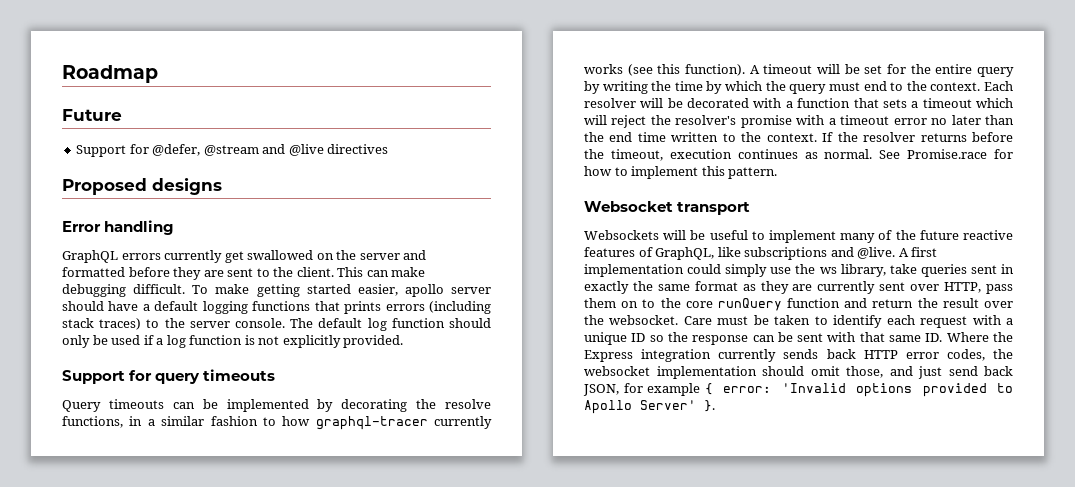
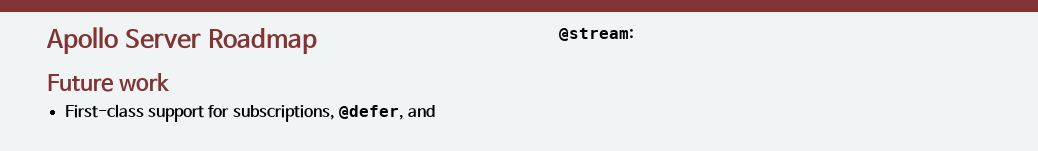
- Roadmap
+ Apollo Server Roadmap
- Future
- Support for @defer, @stream and @live directives
- Proposed designs
- Error handling
- GraphQL errors currently get swallowed on the server and formatted before they are sent to the client. This can make debugging difficult. To make getting started easier, apollo server should have a default logging functions that prints errors (including stack traces) to the server console. The default log function should only be used if a log function is not explicitly provided.
- Support for query timeouts
- Query timeouts can be implemented by decorating the resolve functions, in a similar fashion to how graphql-tracer currently works (see this function). A timeout will be set for the entire query by writing the time by which the query must end to the context. Each resolver will be decorated with a function that sets a timeout which will reject the resolver's promise with a timeout error no later than the end time written to the context. If the resolver returns before the timeout, execution continues as normal. See Promise.race for how to implement this pattern.
- Websocket transport
- Websockets will be useful to implement many of the future reactive features of GraphQL, like subscriptions and @live. A first implementation could simply use the ws library, take queries sent in exactly the same format as they are currently sent over HTTP, pass them on to the core runQuery function and return the result over the websocket. Care must be taken to identify each request with a unique ID so the response can be sent with that same ID. Where the Express integration currently sends back HTTP error codes, the websocket implementation should omit those, and just send back JSON, for example { error: 'Invalid options provided to Apollo Server' }.
+ Future work
+ First-class support for subscriptions, @defer, and @stream:

